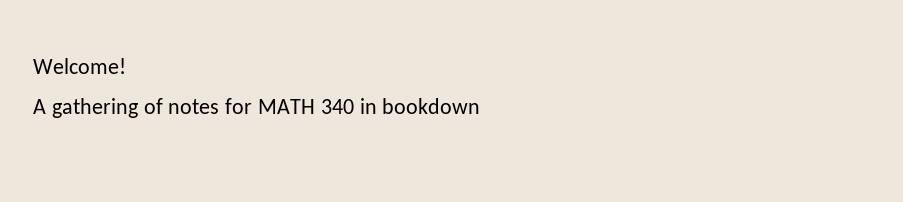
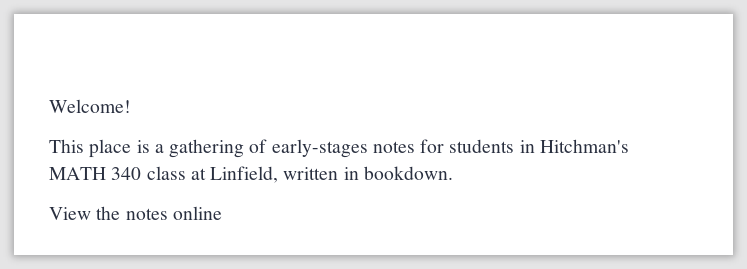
- A gathering of notes for MATH 340 in bookdown
+ This place is a gathering of early-stages notes for students in Hitchman's MATH 340 class at Linfield, written in bookdown.
+ View the notes online

